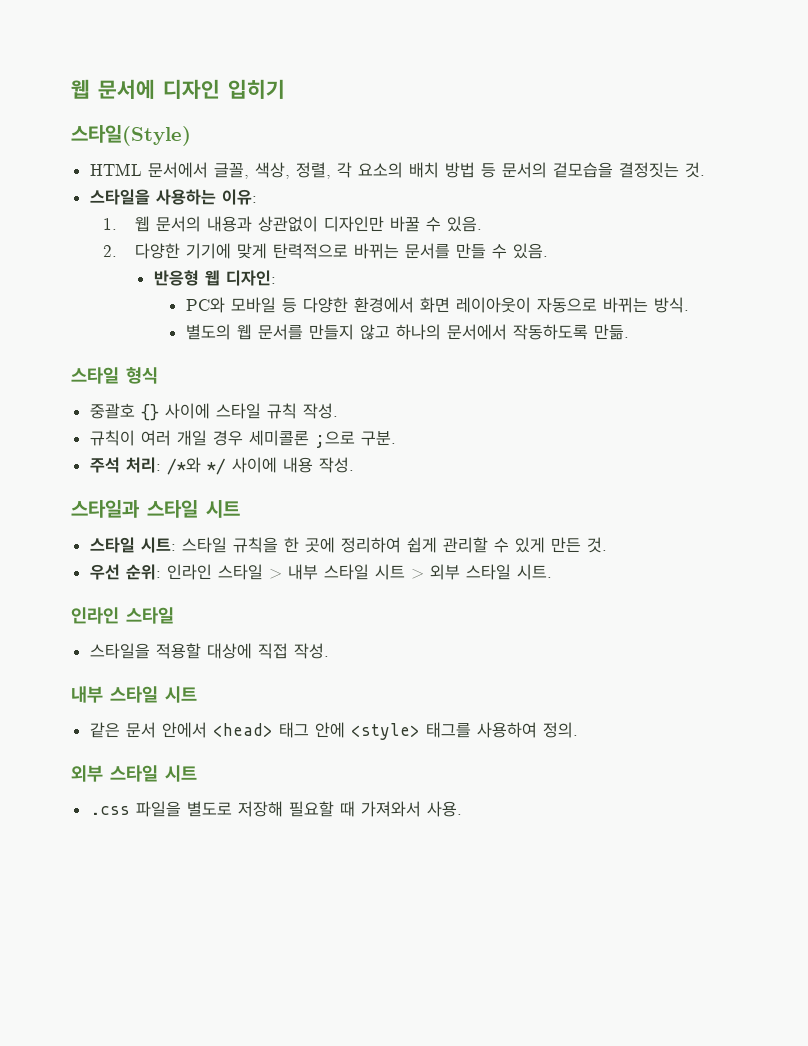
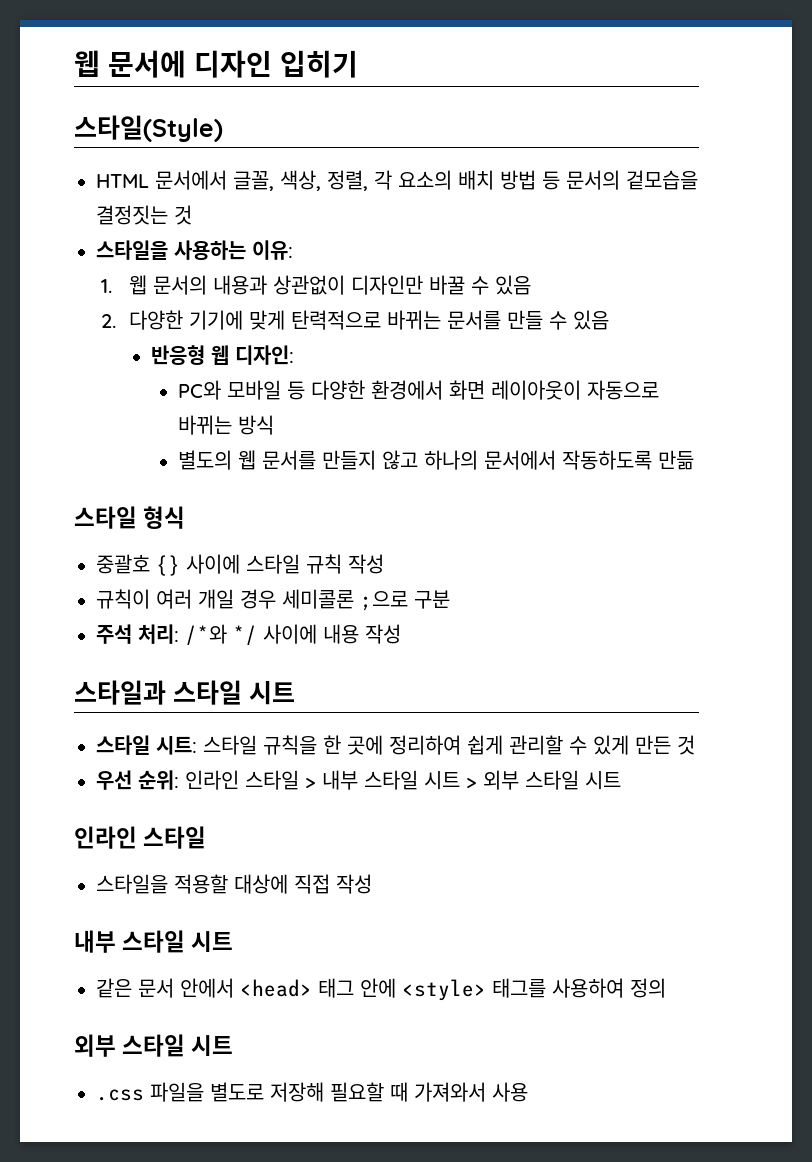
- HTML 문서에서 글꼴, 색상, 정렬, 각 요소의 배치 방법 등 문서의 겉모습을 결정짓는 것.
+ HTML 문서에서 글꼴, 색상, 정렬, 각 요소의 배치 방법 등 문서의 겉모습을 결정짓는 것
- 1. 웹 문서의 내용과 상관없이 디자인만 바꿀 수 있음.
+ 1. 웹 문서의 내용과 상관없이 디자인만 바꿀 수 있음
- 2. 다양한 기기에 맞게 탄력적으로 바뀌는 문서를 만들 수 있음.
+ 2. 다양한 기기에 맞게 탄력적으로 바뀌는 문서를 만들 수 있음
- PC와 모바일 등 다양한 환경에서 화면 레이아웃이 자동으로 바뀌는 방식.
+ PC와 모바일 등 다양한 환경에서 화면 레이아웃이 자동으로 바뀌는 방식
- 별도의 웹 문서를 만들지 않고 하나의 문서에서 작동하도록 만듦.
+ 별도의 웹 문서를 만들지 않고 하나의 문서에서 작동하도록 만듦
- 중괄호 {} 사이에 스타일 규칙 작성.
+ 중괄호 {} 사이에 스타일 규칙 작성
- 규칙이 여러 개일 경우 세미콜론 ;으로 구분.
+ 규칙이 여러 개일 경우 세미콜론 ;으로 구분
- 주석 처리: /*와 */ 사이에 내용 작성.
+ 주석 처리: /*와 */ 사이에 내용 작성
- 스타일 시트: 스타일 규칙을 한 곳에 정리하여 쉽게 관리할 수 있게 만든 것.
+ 스타일 시트: 스타일 규칙을 한 곳에 정리하여 쉽게 관리할 수 있게 만든 것
- 우선 순위: 인라인 스타일 > 내부 스타일 시트 > 외부 스타일 시트.
+ 우선 순위: 인라인 스타일 > 내부 스타일 시트 > 외부 스타일 시트
- 스타일을 적용할 대상에 직접 작성.
+ 스타일을 적용할 대상에 직접 작성
- 같은 문서 안에서 <head> 태그 안에 <style> 태그를 사용하여 정의.
+ 같은 문서 안에서 <head> 태그 안에 <style> 태그를 사용하여 정의
- .css 파일을 별도로 저장해 필요할 때 가져와서 사용.
+ .css 파일을 별도로 저장해 필요할 때 가져와서 사용

